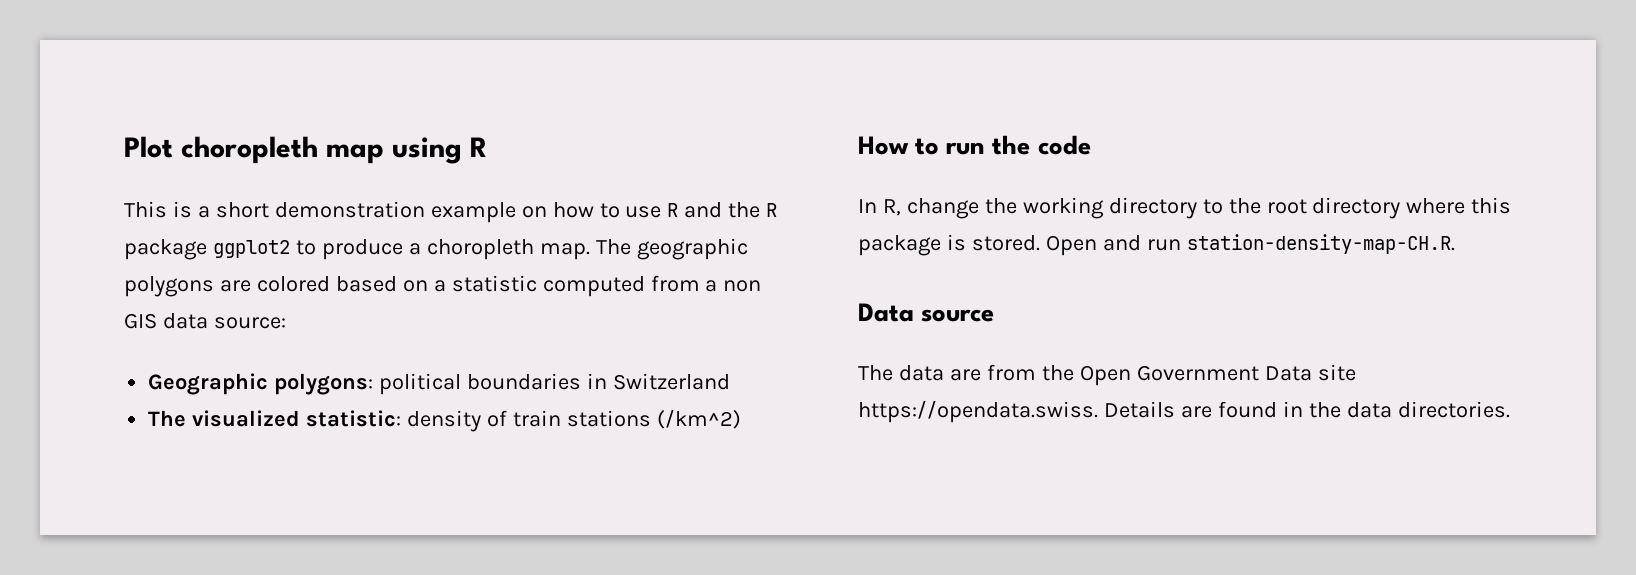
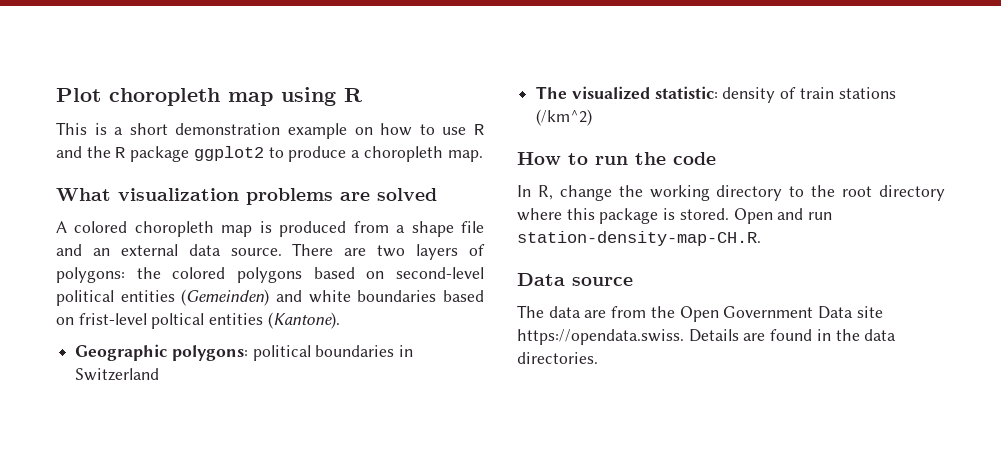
- This is a short demonstration example on how to use R and the R package ggplot2 to produce a choropleth map. The geographic polygons are colored based on a statistic computed from a non GIS data source:
+ This is a short demonstration example on how to use R and the R package ggplot2 to produce a choropleth map.
+ What visualization problems are solved
+ A colored choropleth map is produced from a shape file and an external data source. There are two layers of polygons: the colored polygons based on second-level political entities (Gemeinden) and white boundaries based on frist-level poltical entities (Kantone).

